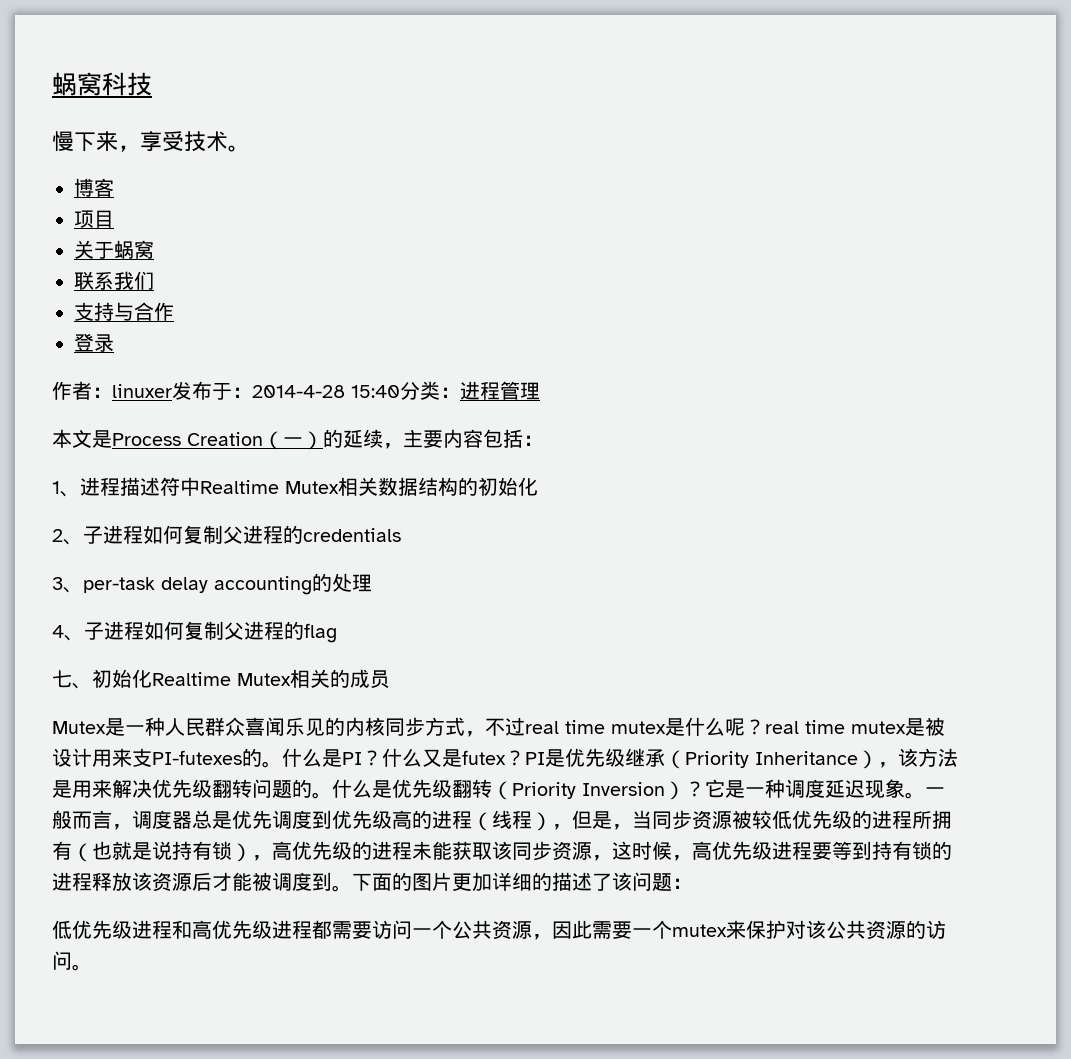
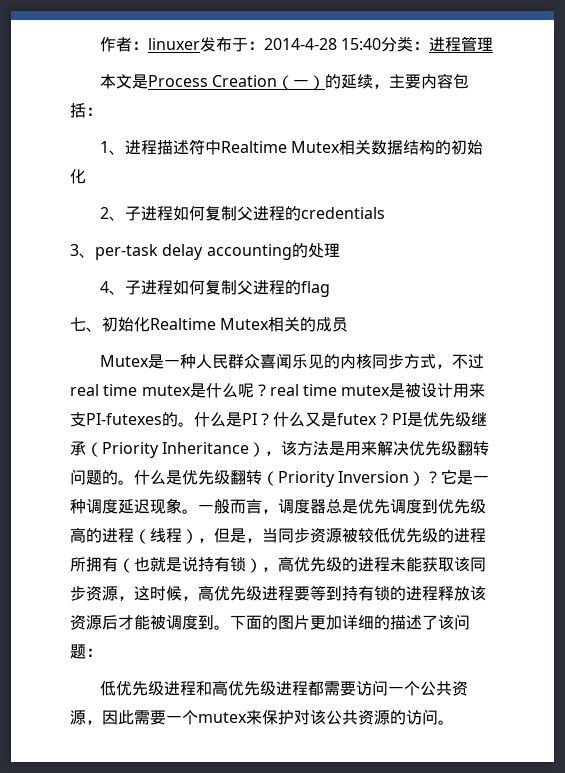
- 蜗窝科技
- 慢下来，享受技术。
- 博客
- 项目
- 关于蜗窝
- 联系我们
- 支持与合作
- 登录

